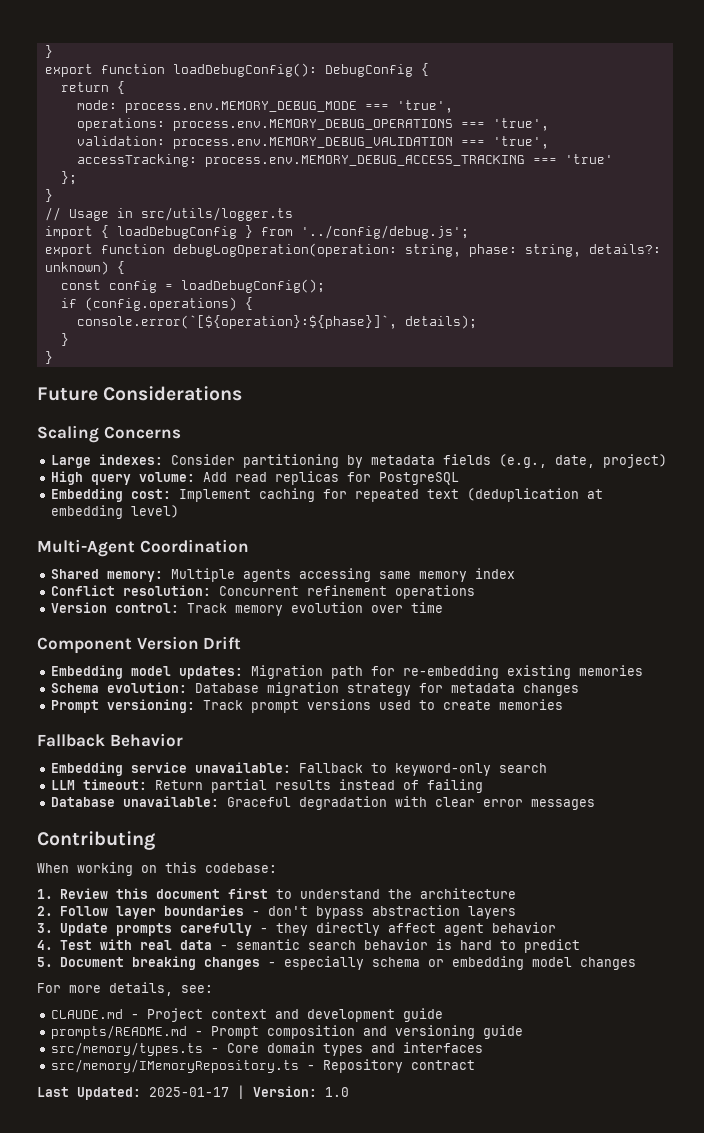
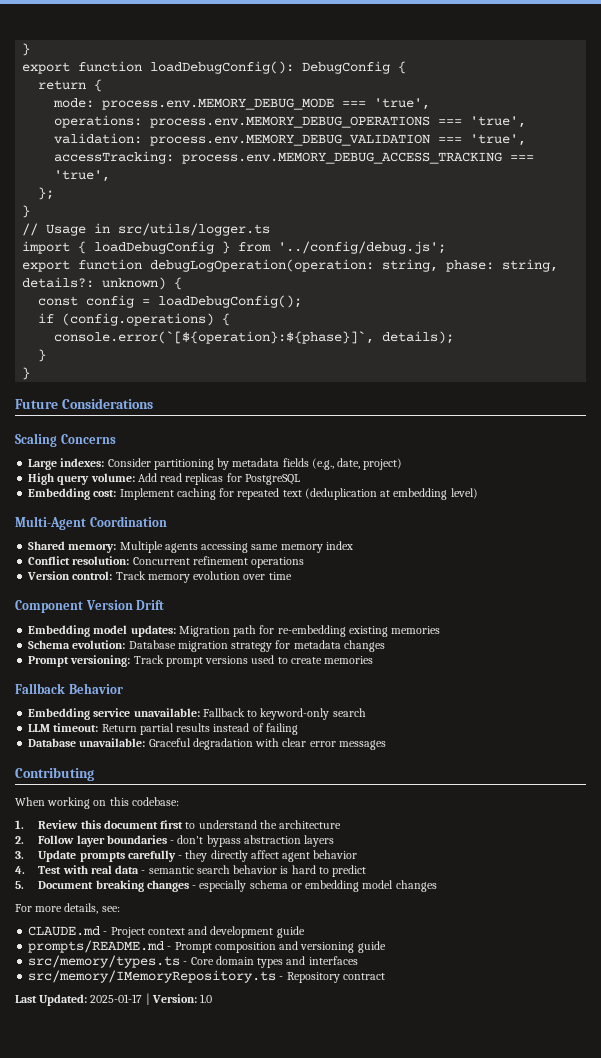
- accessTracking: process.env.MEMORY_DEBUG_ACCESS_TRACKING === 'true'
+ accessTracking: process.env.MEMORY_DEBUG_ACCESS_TRACKING === 'true',

